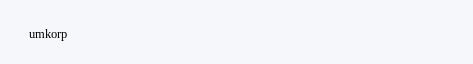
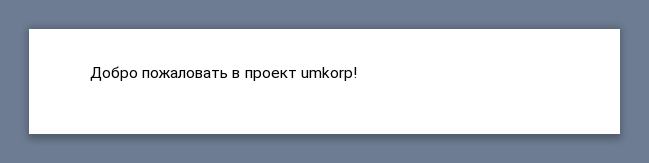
- umkorp
+ Добро пожаловать в проект umkorp!

